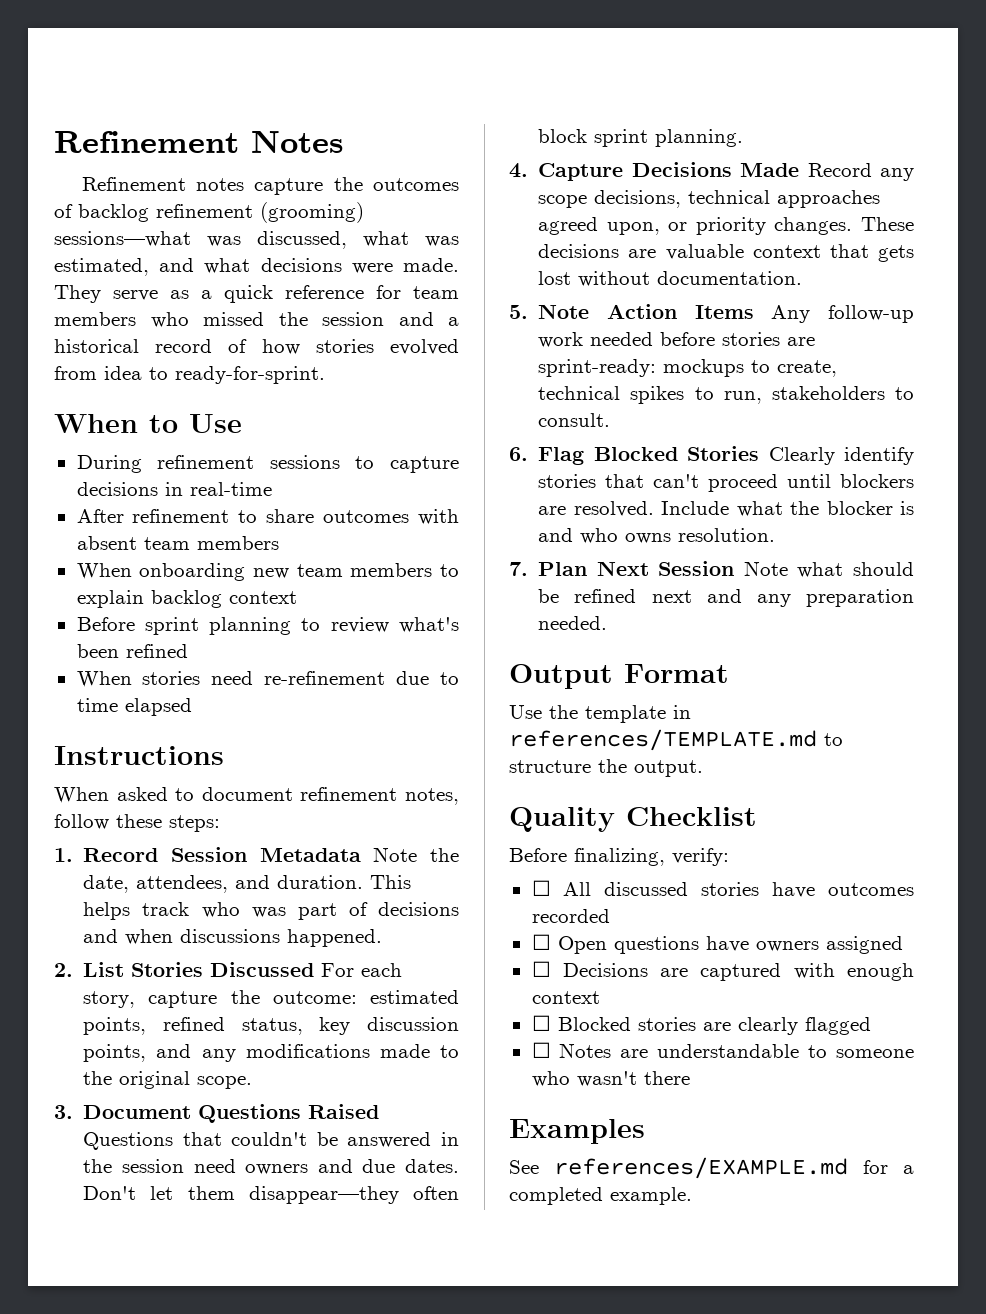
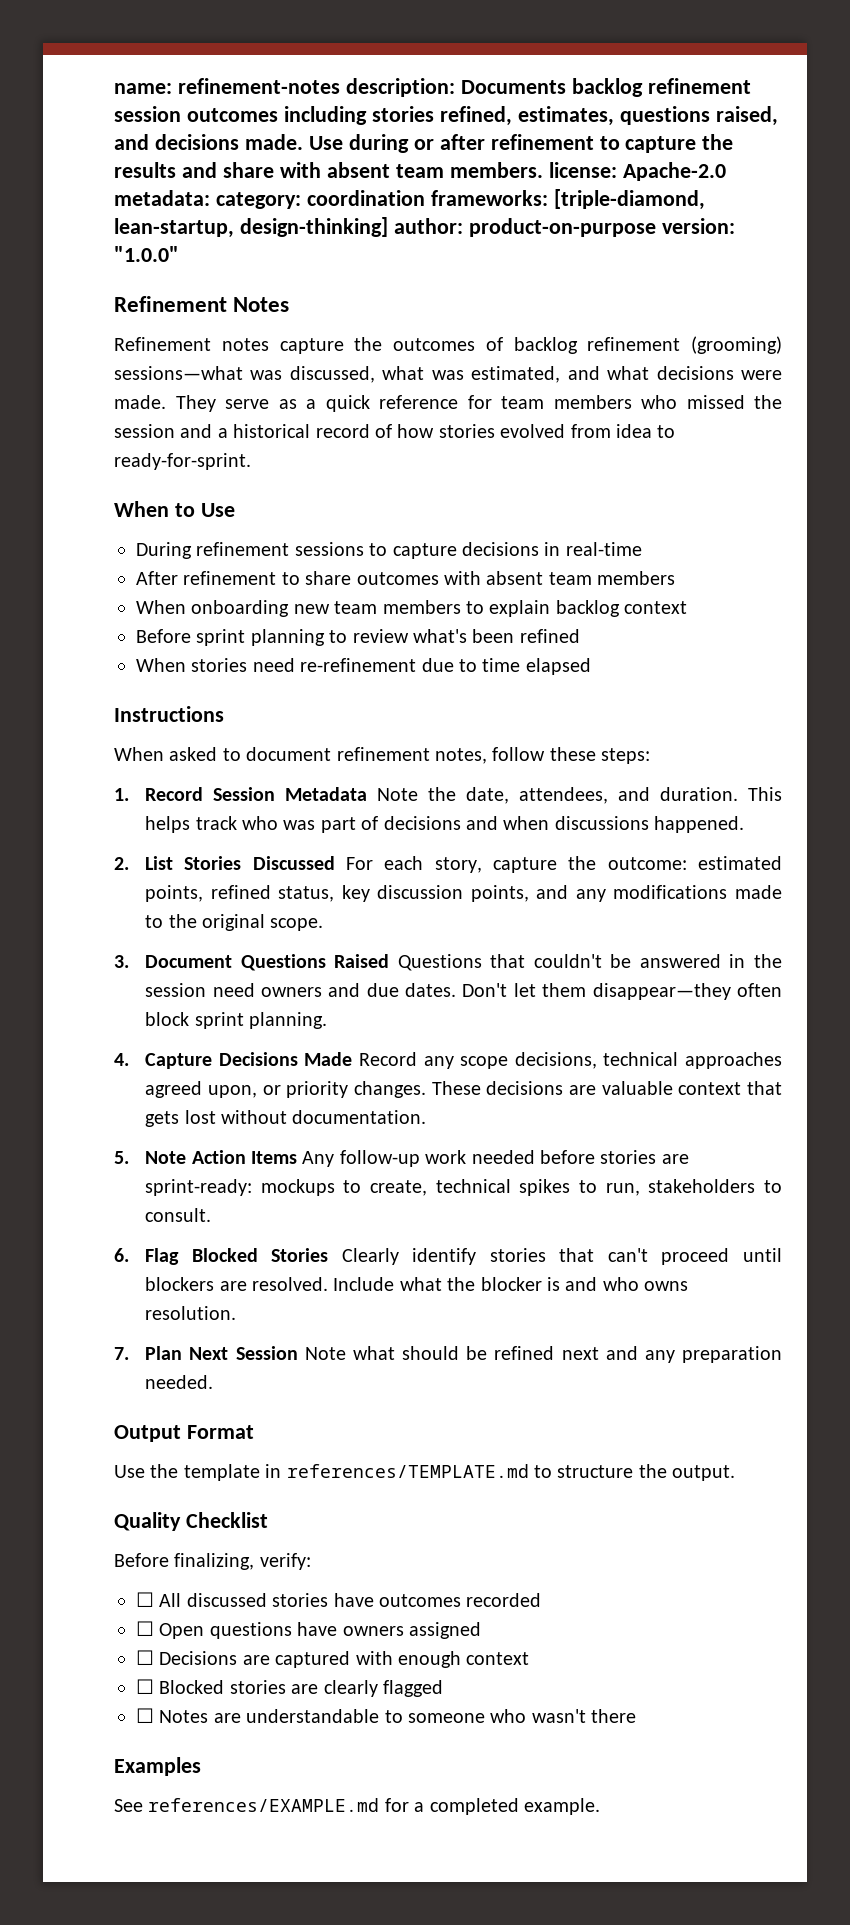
+ name: refinement-notes description: Documents backlog refinement session outcomes including stories refined, estimates, questions raised, and decisions made. Use during or after refinement to capture the results and share with absent team members. license: Apache-2.0 metadata: category: coordination frameworks: [triple-diamond, lean-startup, design-thinking] author: product-on-purpose version: "1.0.0"

